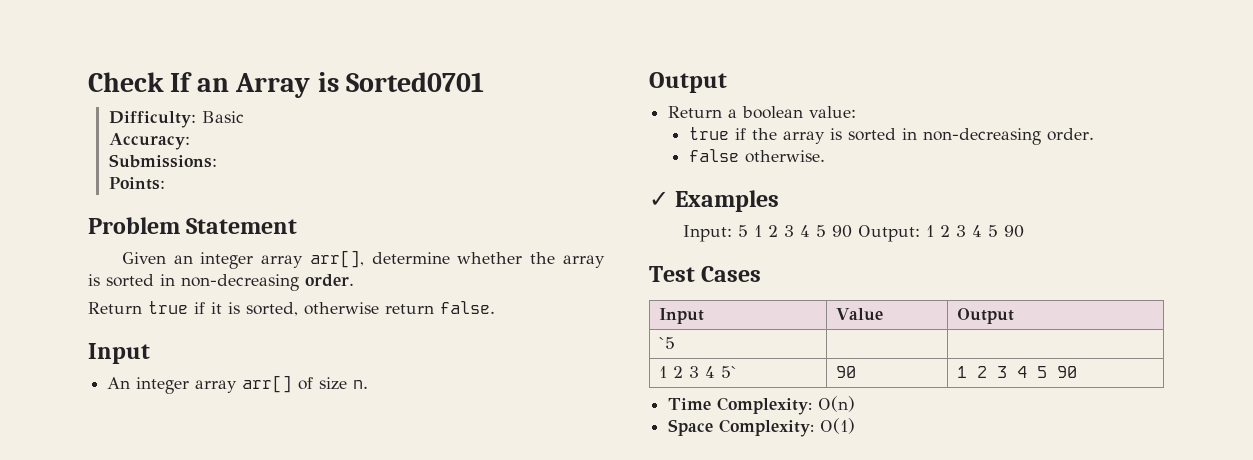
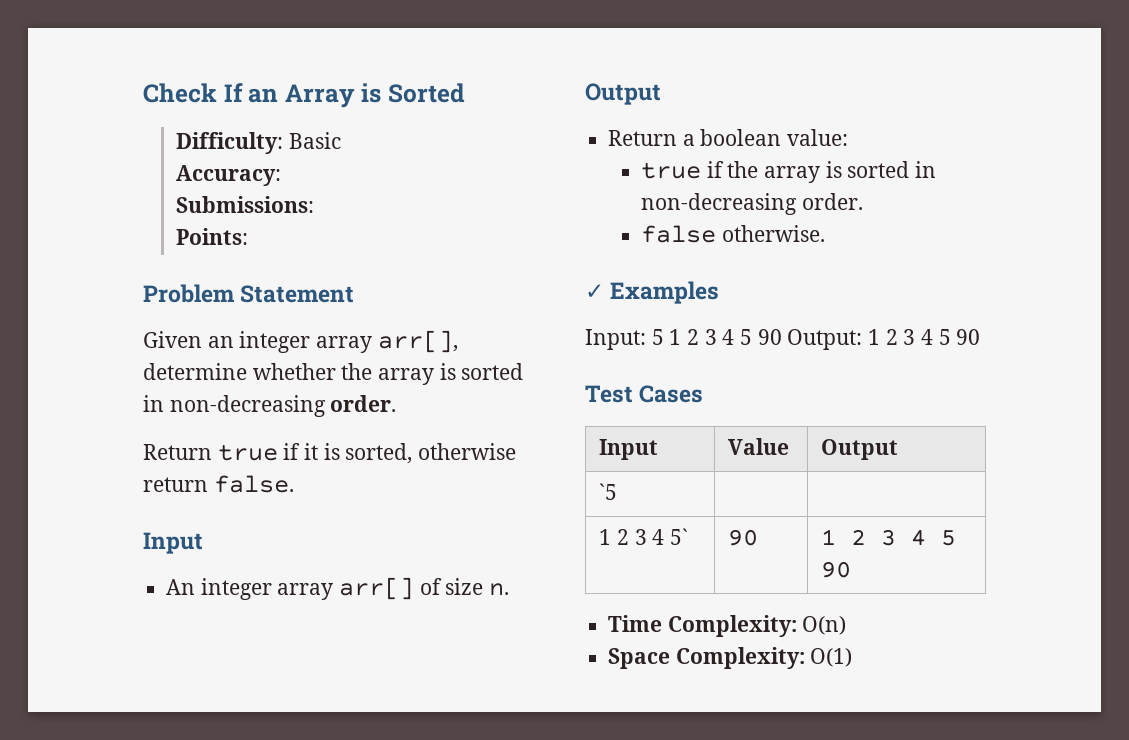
- Check If an Array is Sorted0701
+ Check If an Array is Sorted

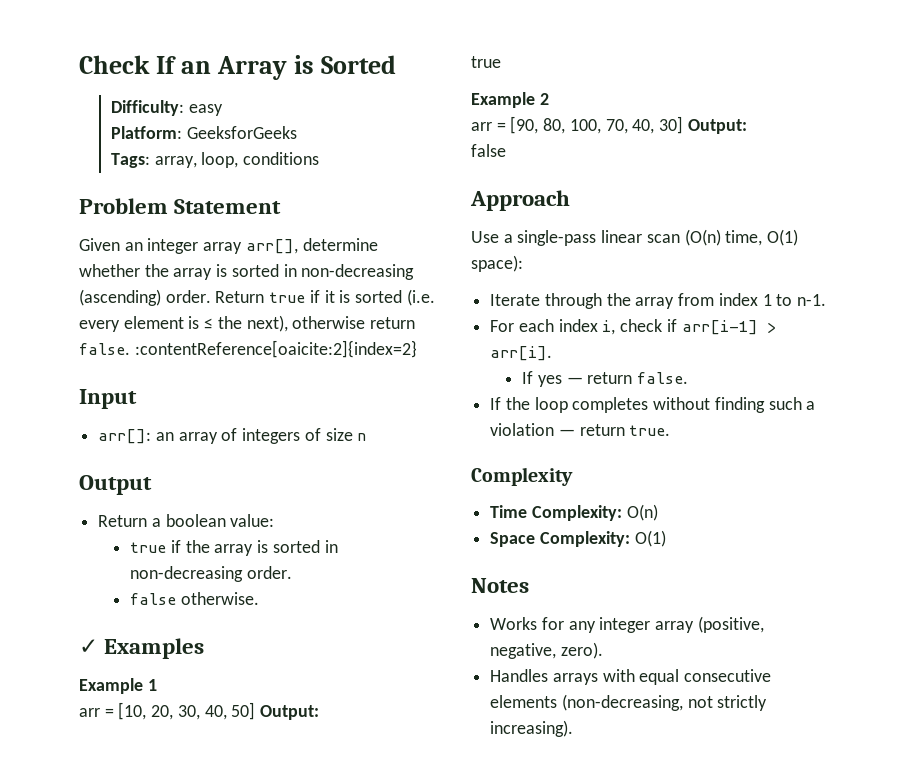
- Difficulty: Basic
- Accuracy:
- Submissions:
- Points:
+ Difficulty: easy
+ Platform: GeeksforGeeks
+ Tags: array, loop, conditions
- Given an integer array arr[], determine whether the array is sorted in non-decreasing order.
- Return true if it is sorted, otherwise return false.
+ Given an integer array arr[], determine whether the array is sorted in non-decreasing (ascending) order. Return true if it is sorted (i.e. every element is ≤ the next), otherwise return false. :contentReference[oaicite:2]{index=2}
- An integer array arr[] of size n.
+ arr[]: an array of integers of size n
- Input: 5 1 2 3 4 5 90 Output: 1 2 3 4 5 90
- Test Cases
- Input | Value | Output
- `5 | |
- 1 2 3 4 5` | 90 | 1 2 3 4 5 90
+ Example 1
+ arr = [10, 20, 30, 40, 50] Output:
+ true
+ Example 2
+ arr = [90, 80, 100, 70, 40, 30] Output:
+ false
+ Approach
+ Use a single-pass linear scan (O(n) time, O(1) space):
+ Iterate through the array from index 1 to n-1.
+ For each index i, check if arr[i-1] > arr[i].
+ If yes — return false.
+ If the loop completes without finding such a violation — return true.
+ Complexity
+ Notes
+ Works for any integer array (positive, negative, zero).
+ Handles arrays with equal consecutive elements (non-decreasing, not strictly increasing).

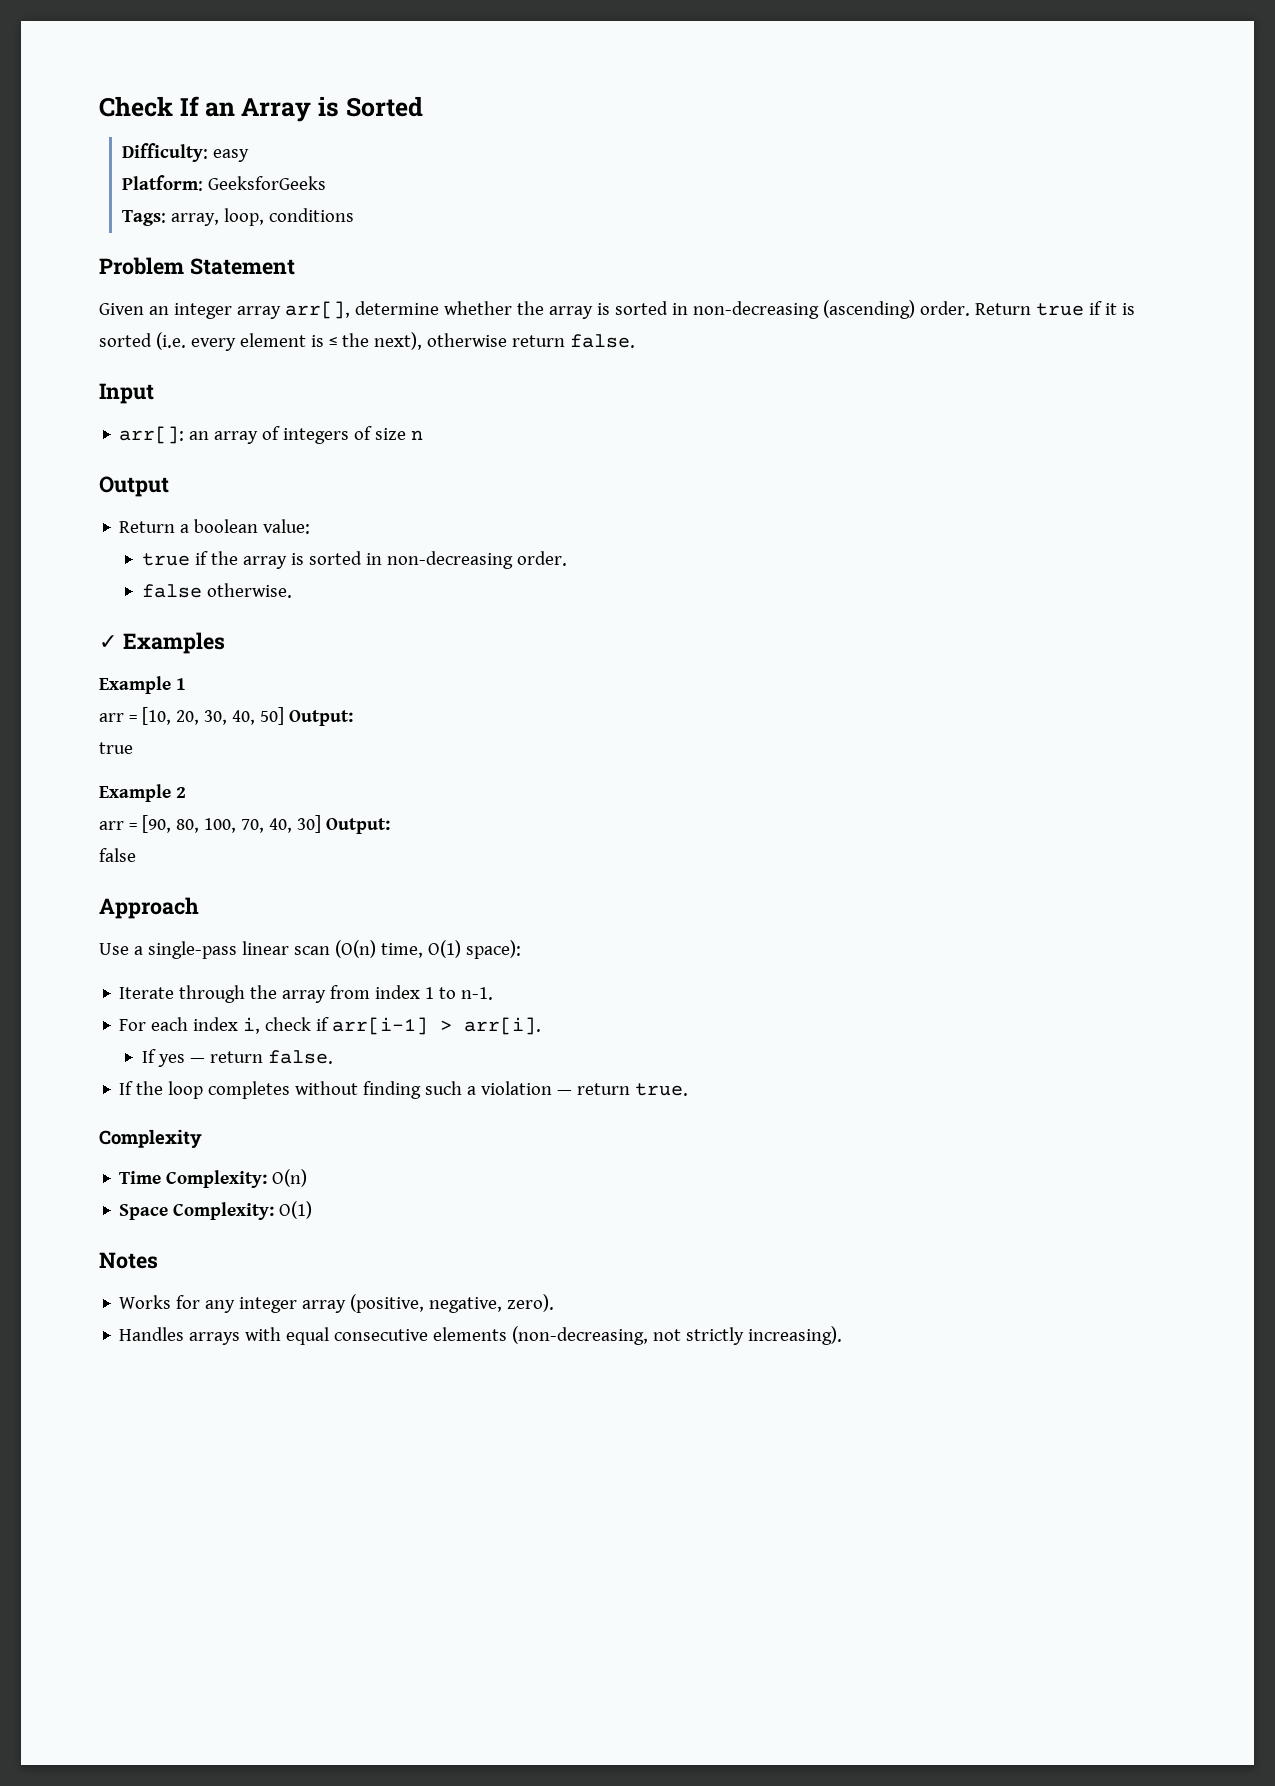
- Return true if it is sorted (i.e. every element is ≤ the next), otherwise return false. :contentReference[oaicite:2]{index=2}
+ Return true if it is sorted (i.e. every element is ≤ the next), otherwise return false.

